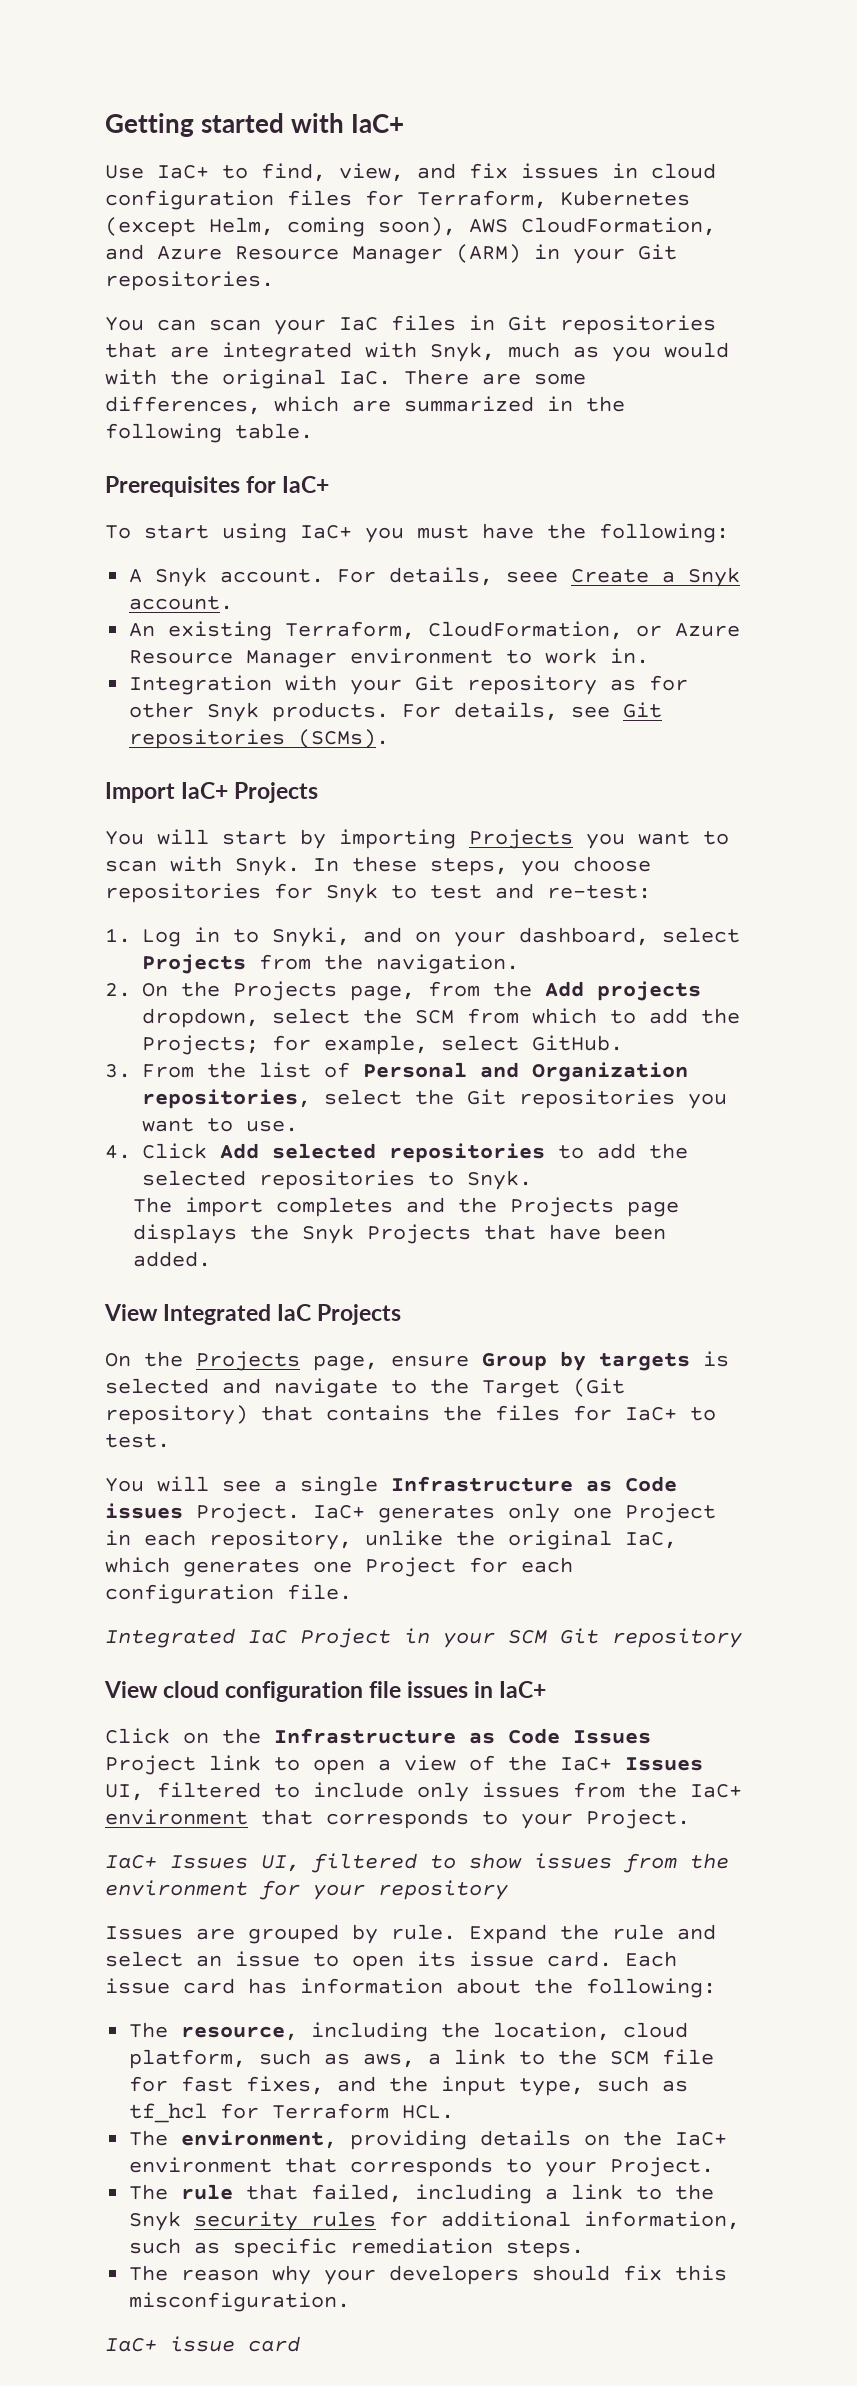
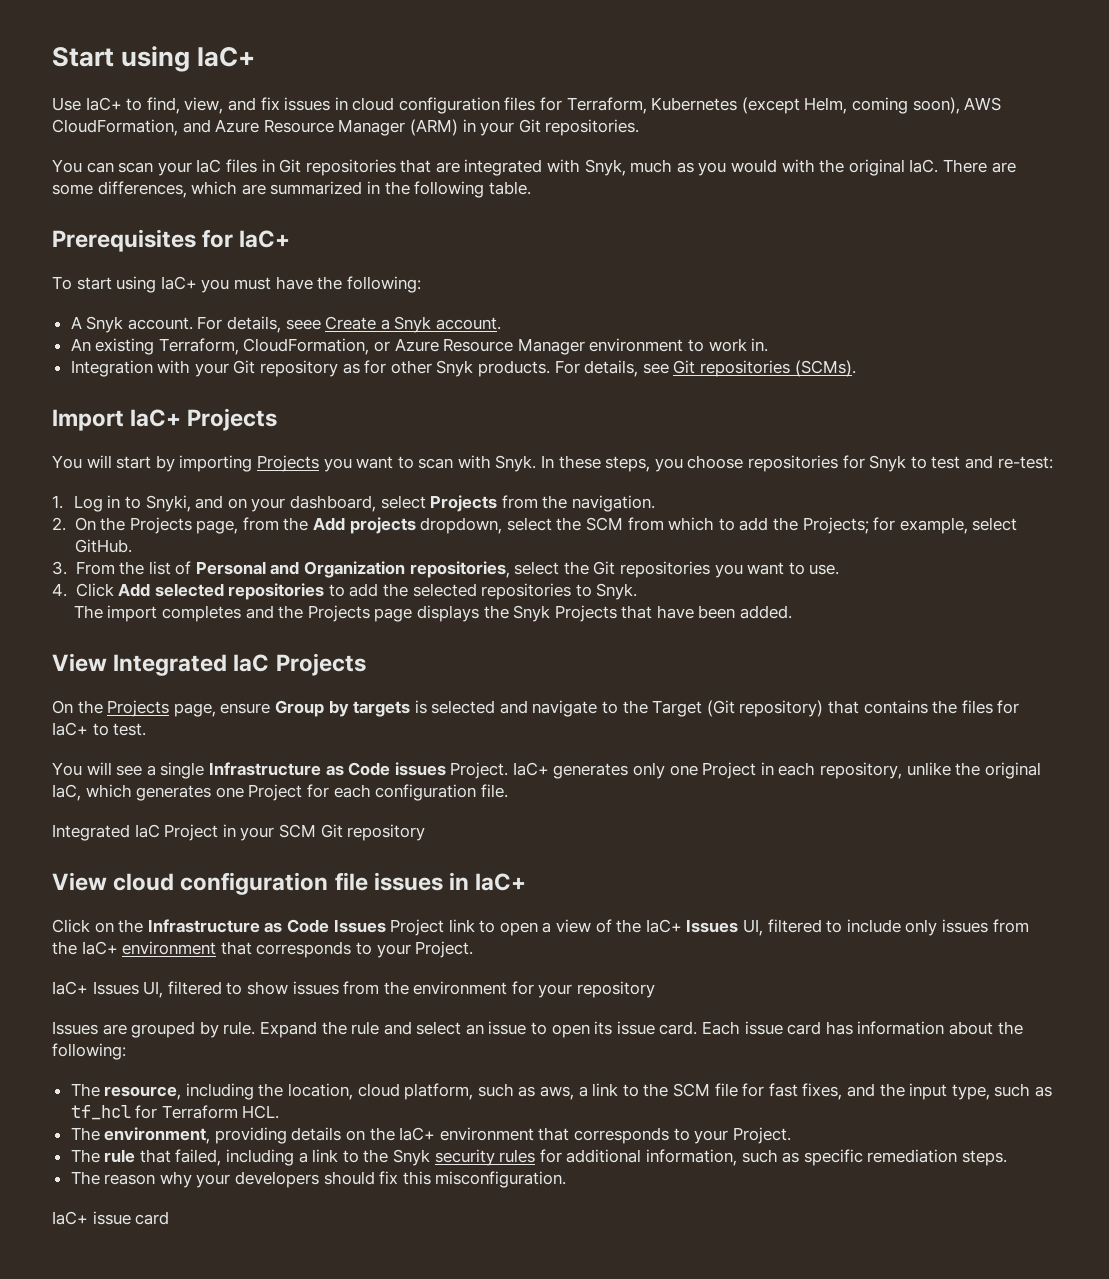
- Getting started with IaC+
+ Start using IaC+

